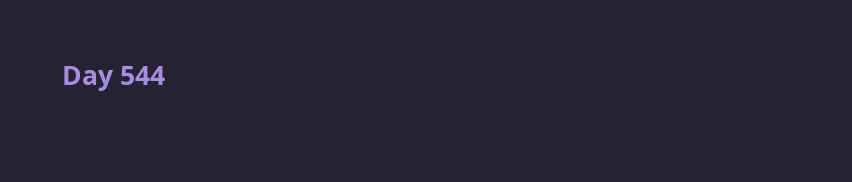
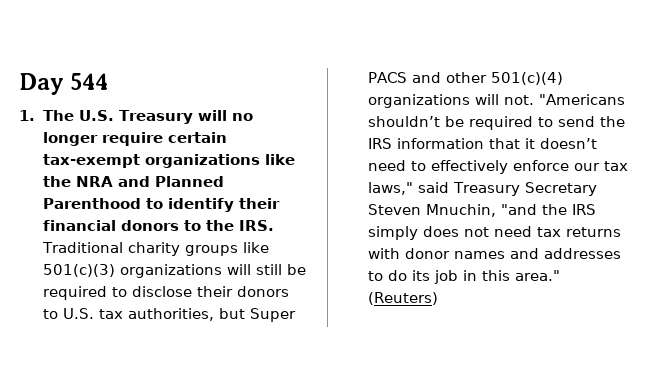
+ 1. The U.S. Treasury will no longer require certain tax-exempt organizations like the NRA and Planned Parenthood to identify their financial donors to the IRS. Traditional charity groups like 501(c)(3) organizations will still be required to disclose their donors to U.S. tax authorities, but Super PACS and other 501(c)(4) organizations will not. "Americans shouldn’t be required to send the IRS information that it doesn’t need to effectively enforce our tax laws," said Treasury Secretary Steven Mnuchin, "and the IRS simply does not need tax returns with donor names and addresses to do its job in this area." (Reuters)

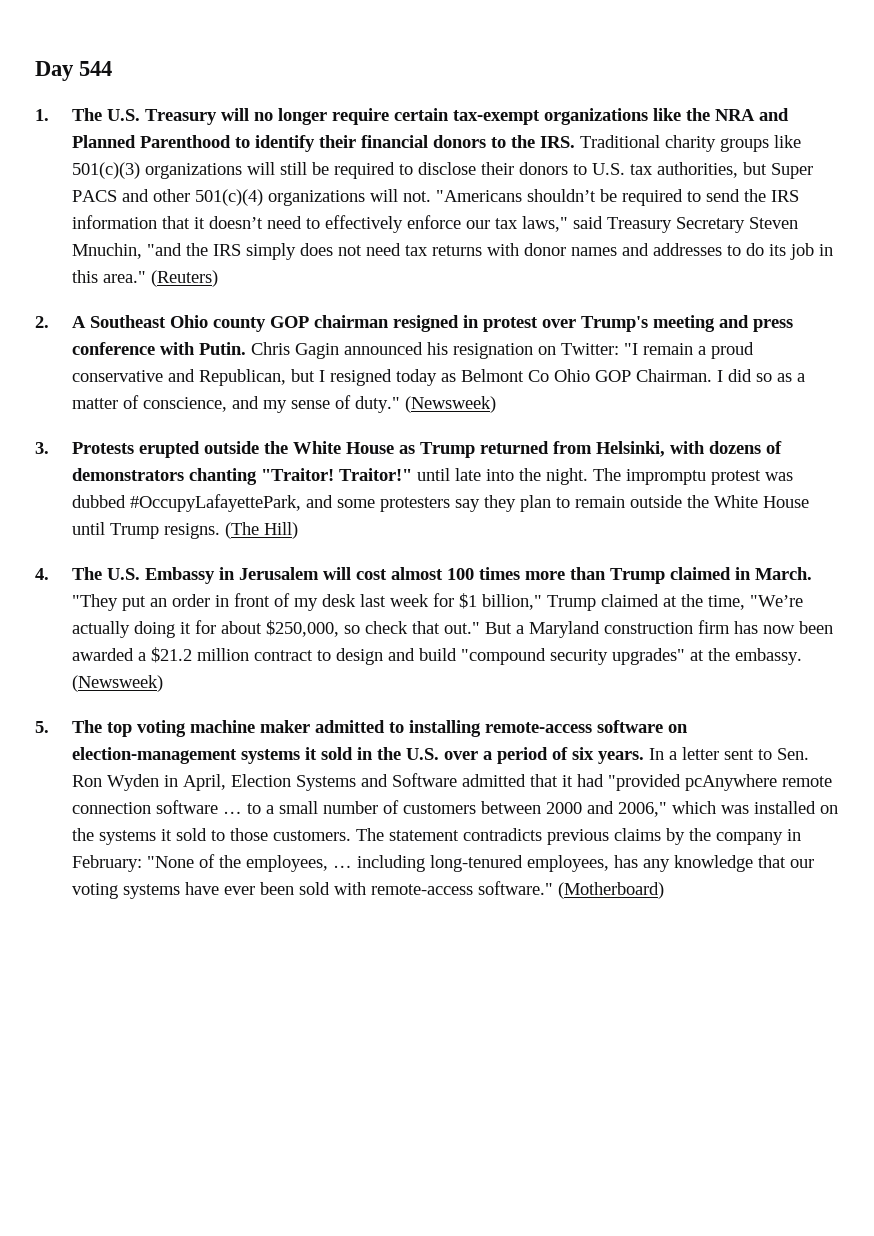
+ 2. A Southeast Ohio county GOP chairman resigned in protest over Trump's meeting and press conference with Putin. Chris Gagin announced his resignation on Twitter: "I remain a proud conservative and Republican, but I resigned today as Belmont Co Ohio GOP Chairman. I did so as a matter of conscience, and my sense of duty." (Newsweek)
+ 3. Protests erupted outside the White House as Trump returned from Helsinki, with dozens of demonstrators chanting "Traitor! Traitor!" until late into the night. The impromptu protest was dubbed #OccupyLafayettePark, and some protesters say they plan to remain outside the White House until Trump resigns. (The Hill)
+ 4. The U.S. Embassy in Jerusalem will cost almost 100 times more than Trump claimed in March. "They put an order in front of my desk last week for $1 billion," Trump claimed at the time, "We’re actually doing it for about $250,000, so check that out." But a Maryland construction firm has now been awarded a $21.2 million contract to design and build "compound security upgrades" at the embassy. (Newsweek)
+ 5. The top voting machine maker admitted to installing remote-access software on election-management systems it sold in the U.S. over a period of six years. In a letter sent to Sen. Ron Wyden in April, Election Systems and Software admitted that it had "provided pcAnywhere remote connection software … to a small number of customers between 2000 and 2006," which was installed on the systems it sold to those customers. The statement contradicts previous claims by the company in February: "None of the employees, … including long-tenured employees, has any knowledge that our voting systems have ever been sold with remote-access software." (Motherboard)

